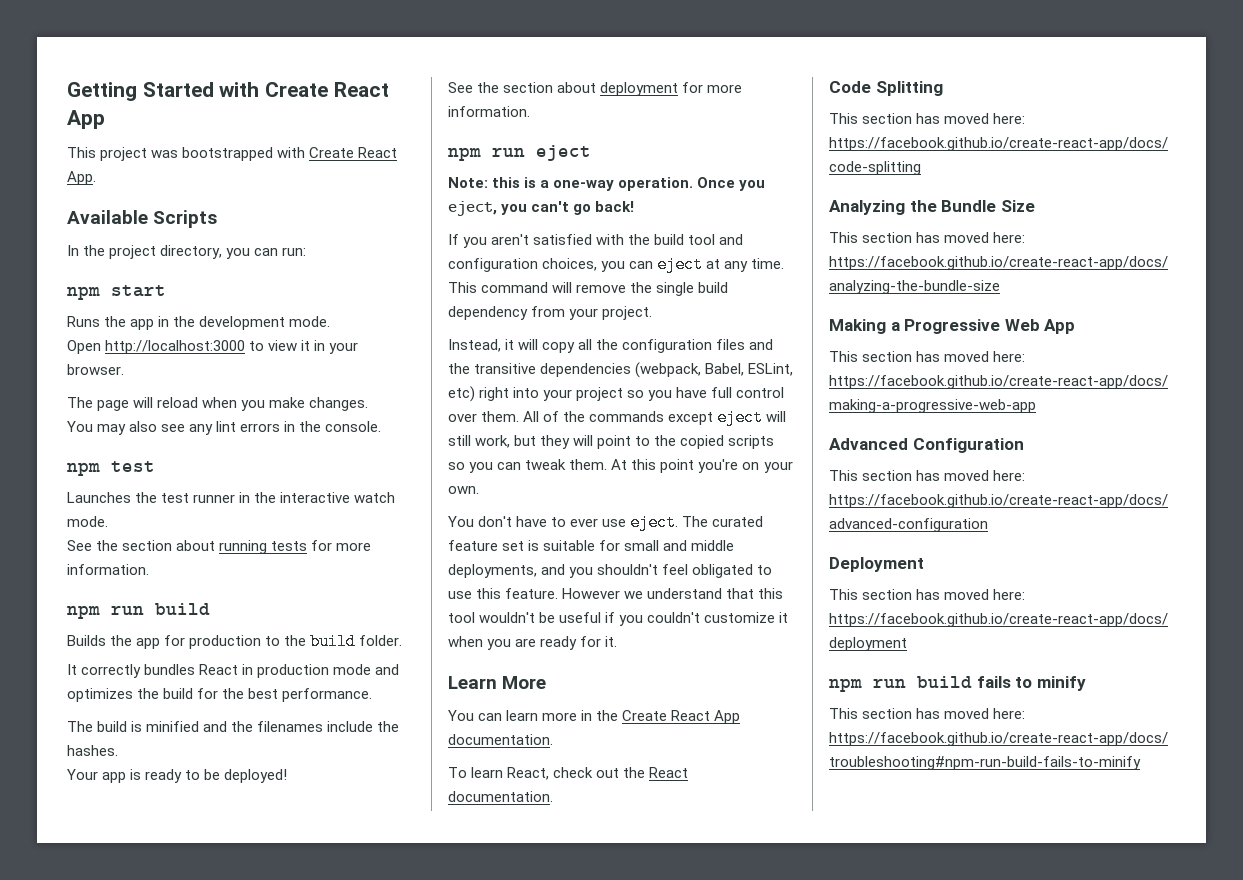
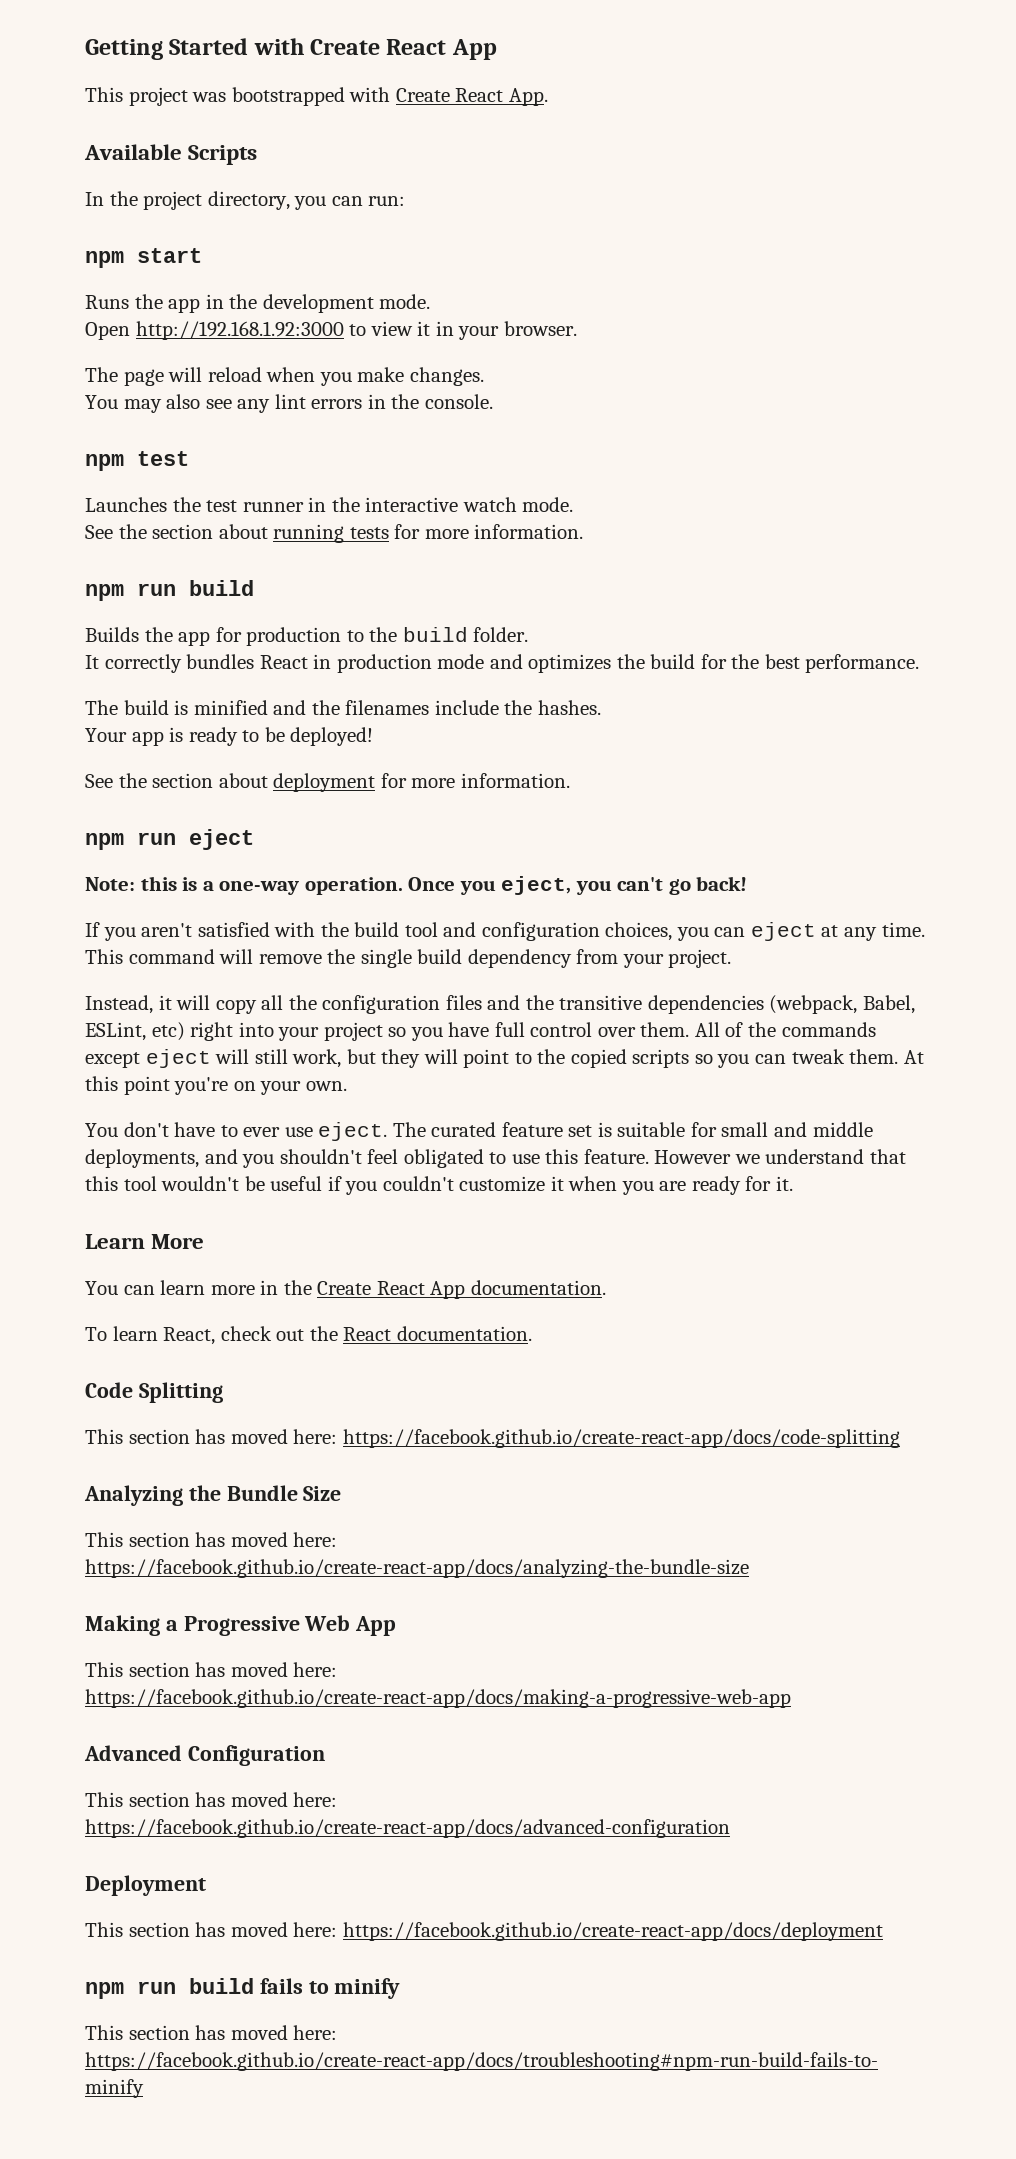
- Open http://localhost:3000 to view it in your browser.
+ Open http://192.168.1.92:3000 to view it in your browser.

